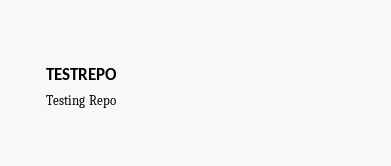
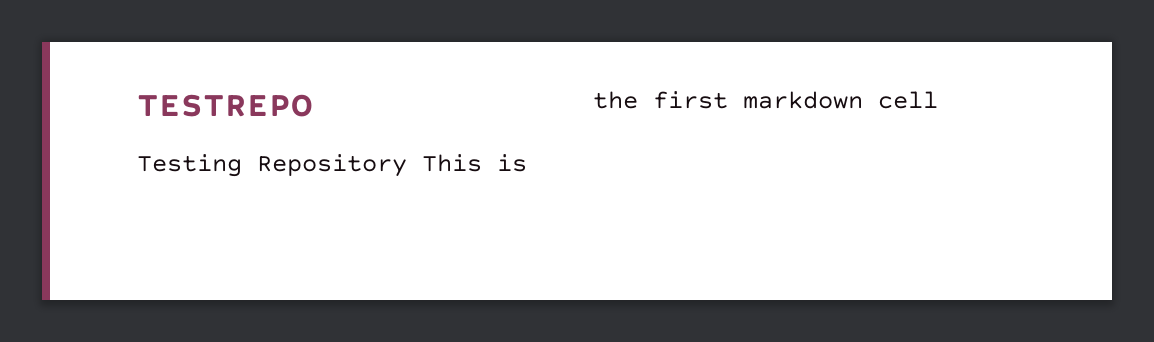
- Testing Repo
+ Testing Repository This is the first markdown cell

